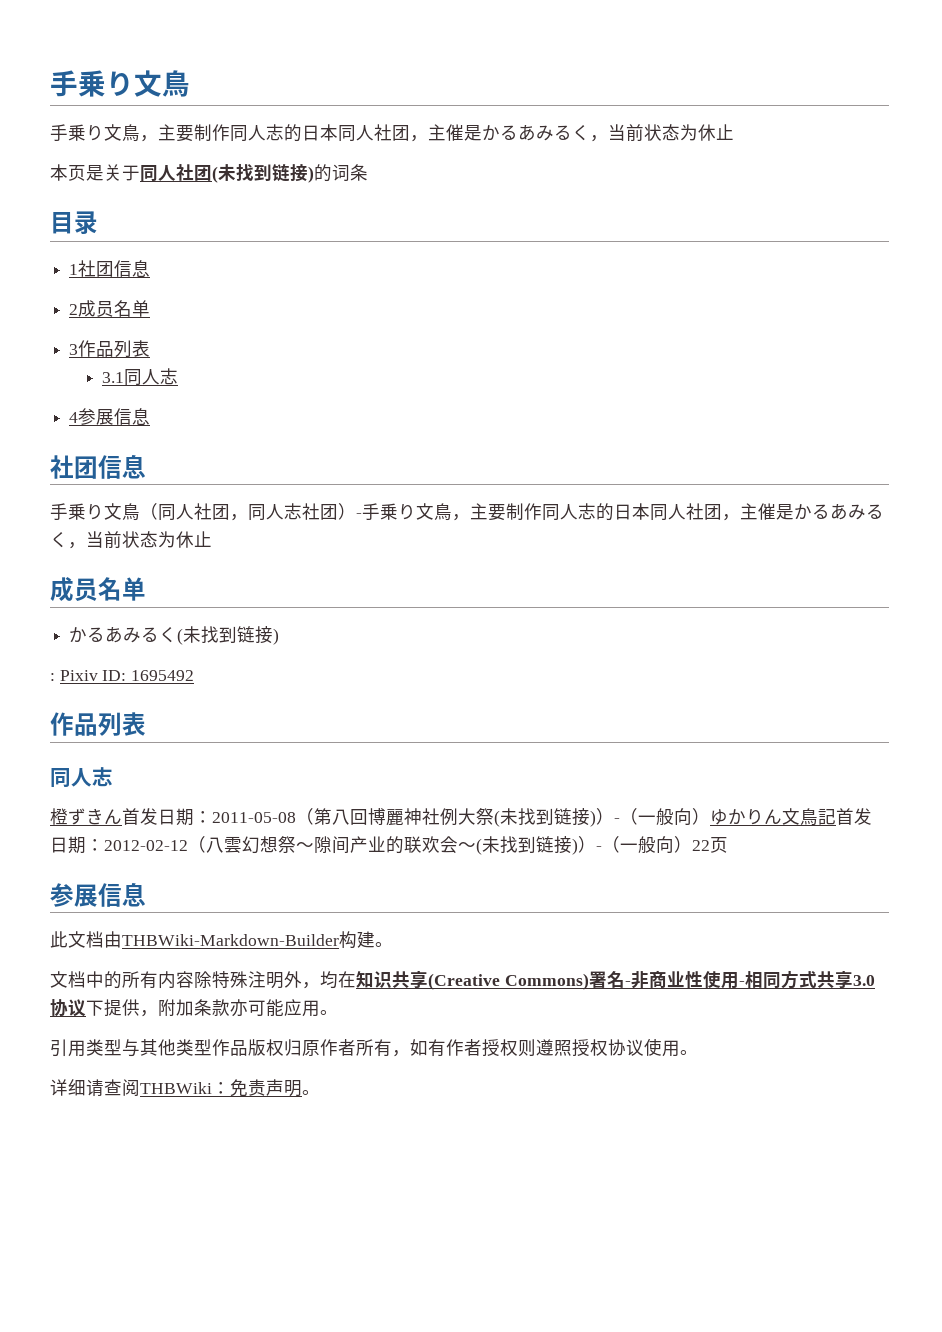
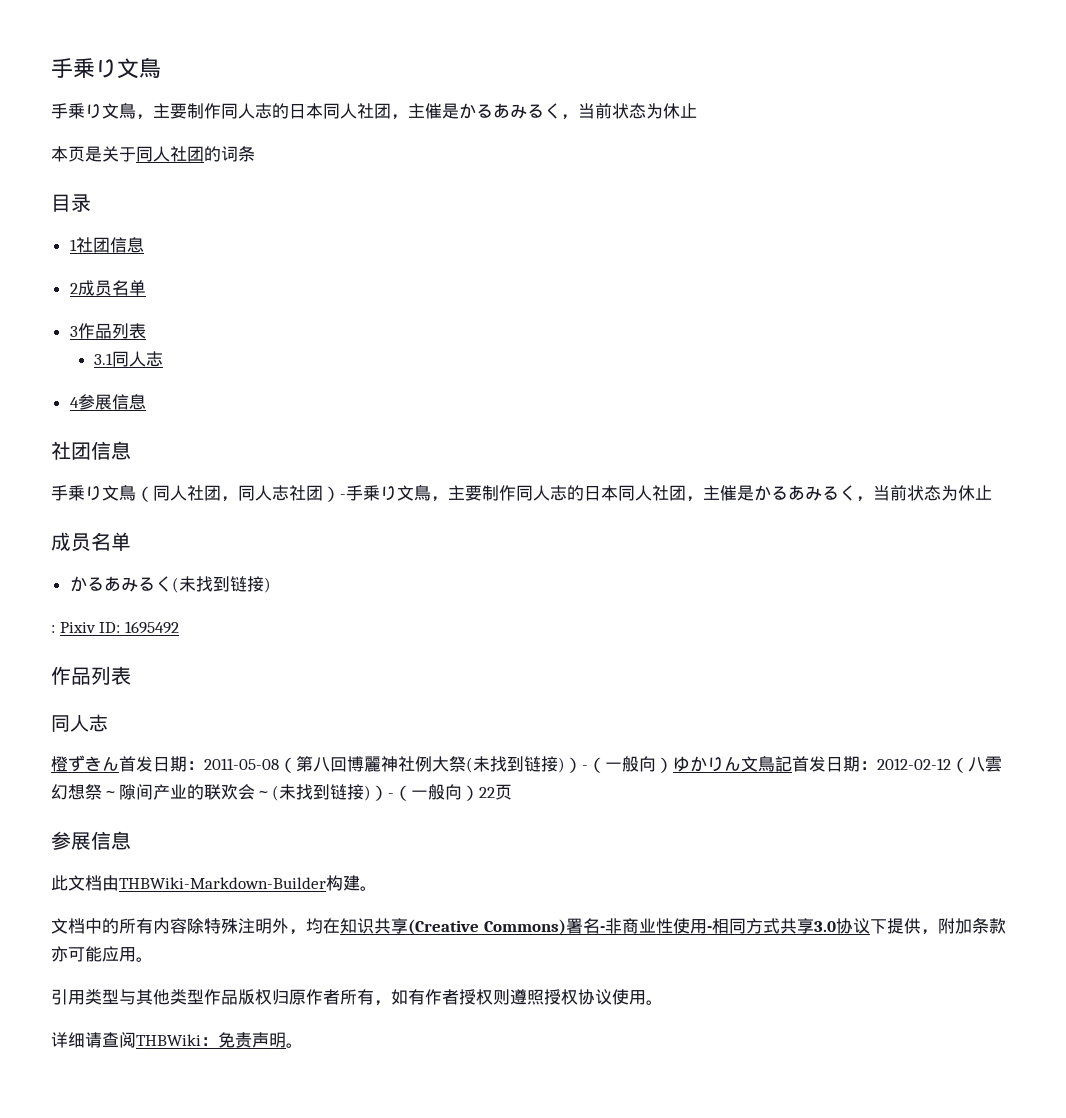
- 本页是关于同人社团(未找到链接)的词条
+ 本页是关于同人社团的词条

